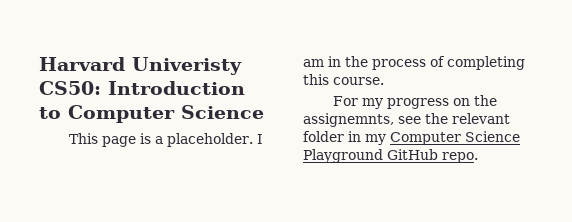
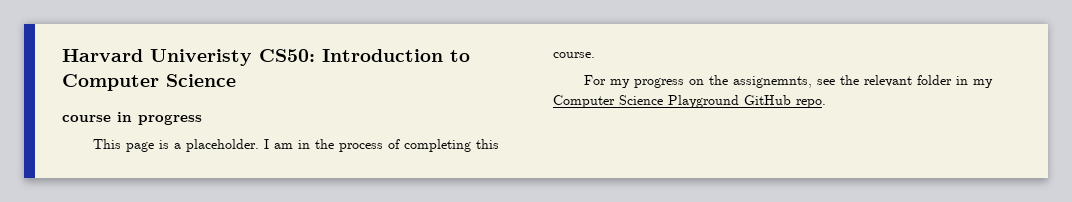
+ course in progress

